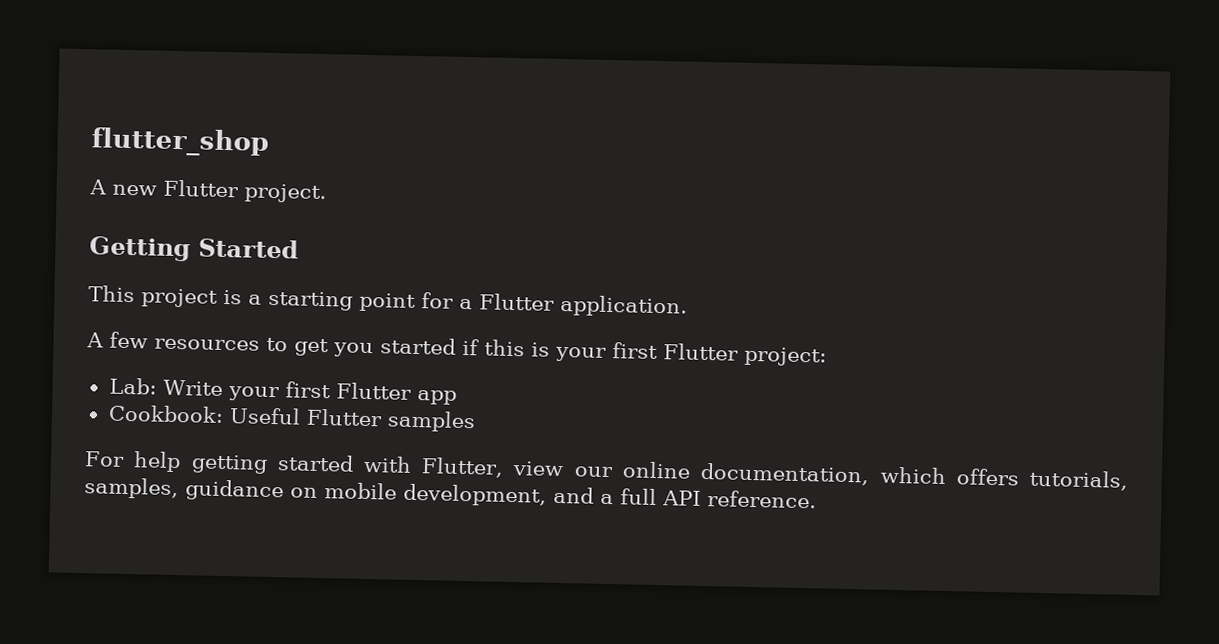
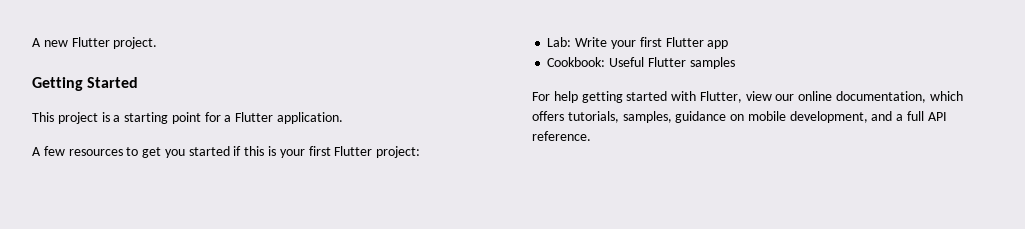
- flutter_shop

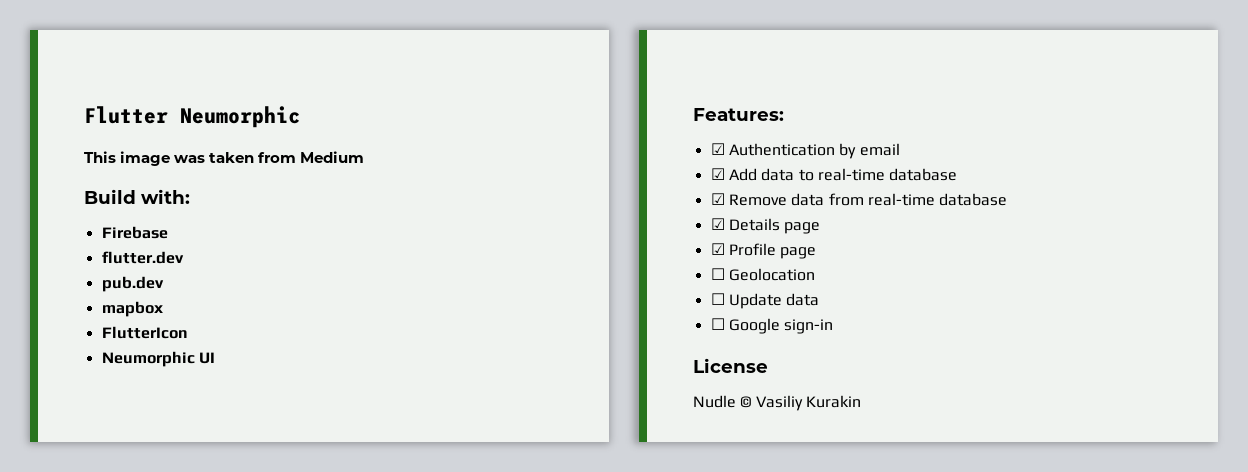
- A new Flutter project.
- Getting Started
- This project is a starting point for a Flutter application.
- A few resources to get you started if this is your first Flutter project:
- Lab: Write your first Flutter app
- Cookbook: Useful Flutter samples
- For help getting started with Flutter, view our online documentation, which offers tutorials, samples, guidance on mobile development, and a full API reference.
+ Flutter Neumorphic
+ This image was taken from Medium
+ Build with:
+ Firebase
+ flutter.dev
+ pub.dev
+ mapbox
+ FlutterIcon
+ Neumorphic UI
+ Features:
+ ☑ Authentication by email
+ ☑ Add data to real-time database
+ ☑ Remove data from real-time database
+ ☑ Details page
+ ☑ Profile page
+ ☐ Geolocation
+ ☐ Update data
+ ☐ Google sign-in
+ License
+ Nudle © Vasiliy Kurakin

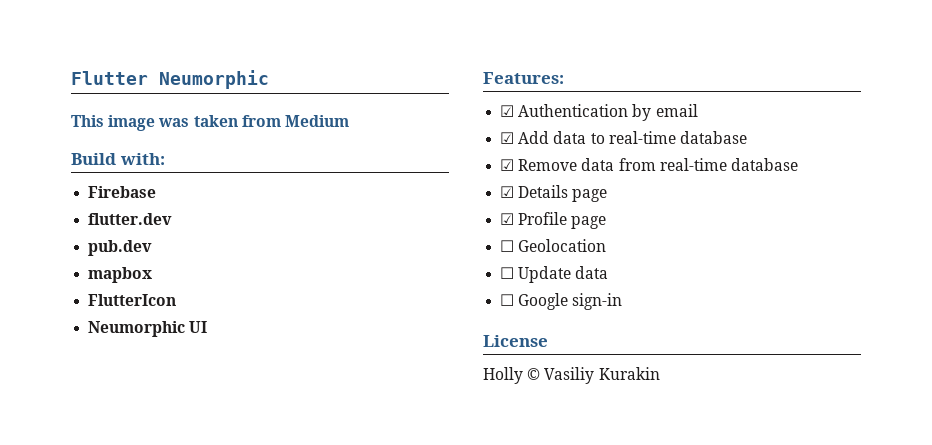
- Nudle © Vasiliy Kurakin
+ Holly © Vasiliy Kurakin

